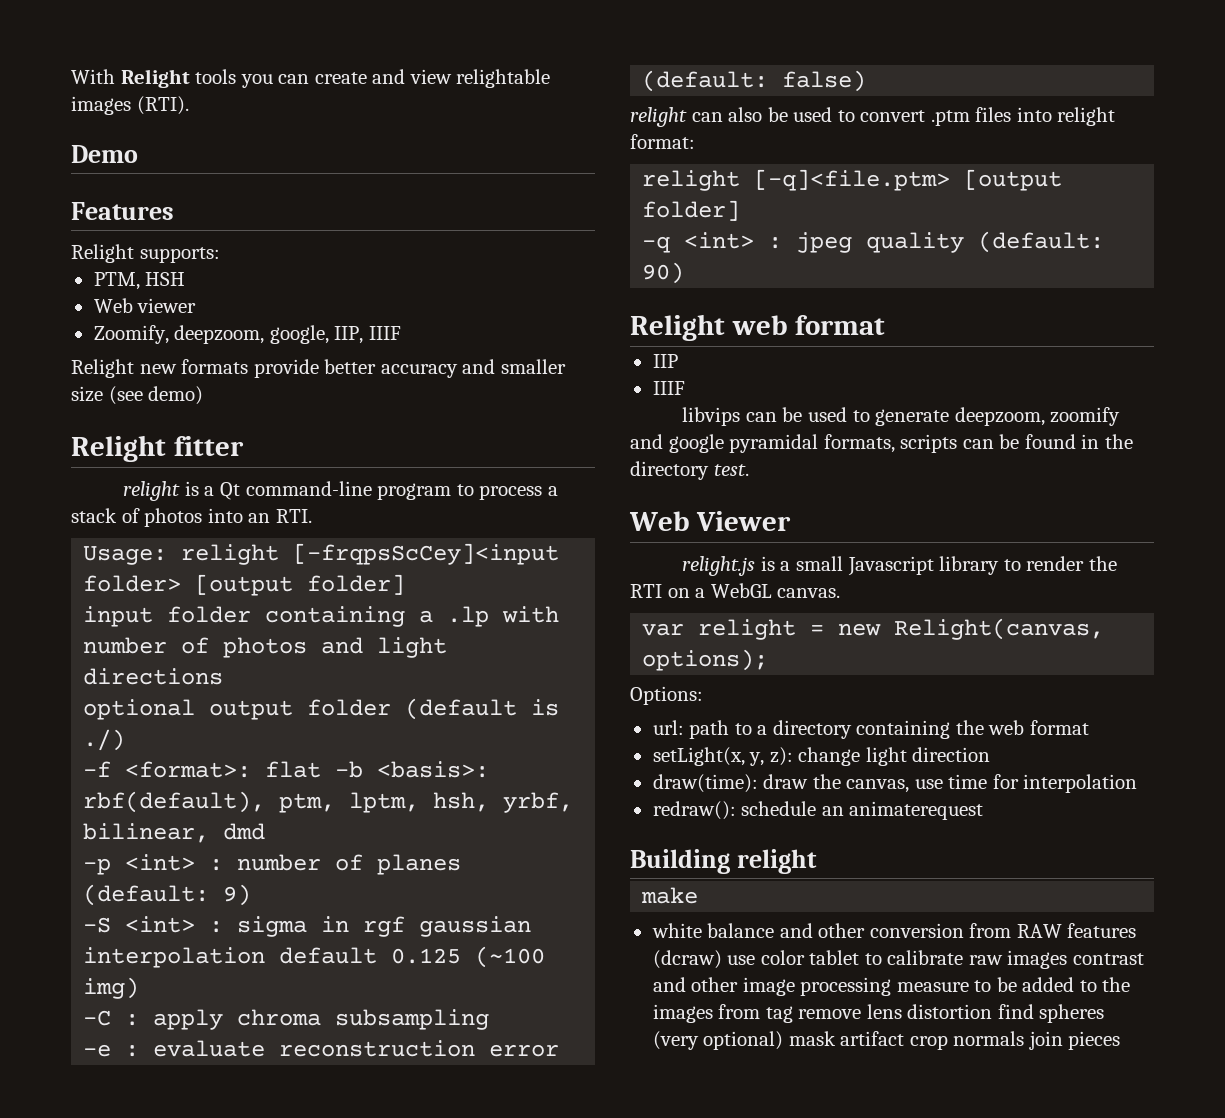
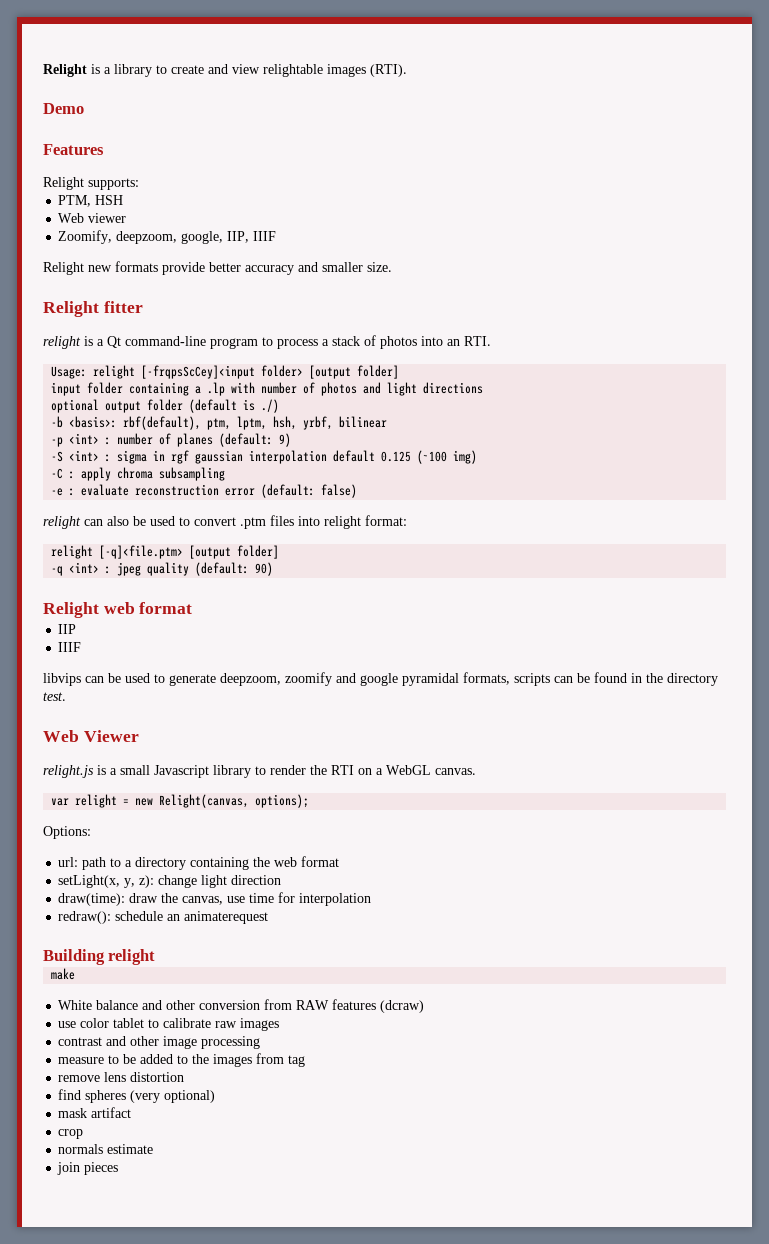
- With Relight tools you can create and view relightable images (RTI).
+ Relight is a library to create and view relightable images (RTI).
- Relight new formats provide better accuracy and smaller size (see demo)
+ Relight new formats provide better accuracy and smaller size.
- -f <format>: flat -b <basis>: rbf(default), ptm, lptm, hsh, yrbf, bilinear, dmd
+ -b <basis>: rbf(default), ptm, lptm, hsh, yrbf, bilinear
- white balance and other conversion from RAW features (dcraw) use color tablet to calibrate raw images contrast and other image processing measure to be added to the images from tag remove lens distortion find spheres (very optional) mask artifact crop normals join pieces
+ White balance and other conversion from RAW features (dcraw)
+ use color tablet to calibrate raw images
+ contrast and other image processing
+ measure to be added to the images from tag
+ remove lens distortion
+ find spheres (very optional)
+ mask artifact
+ crop
+ normals estimate
+ join pieces

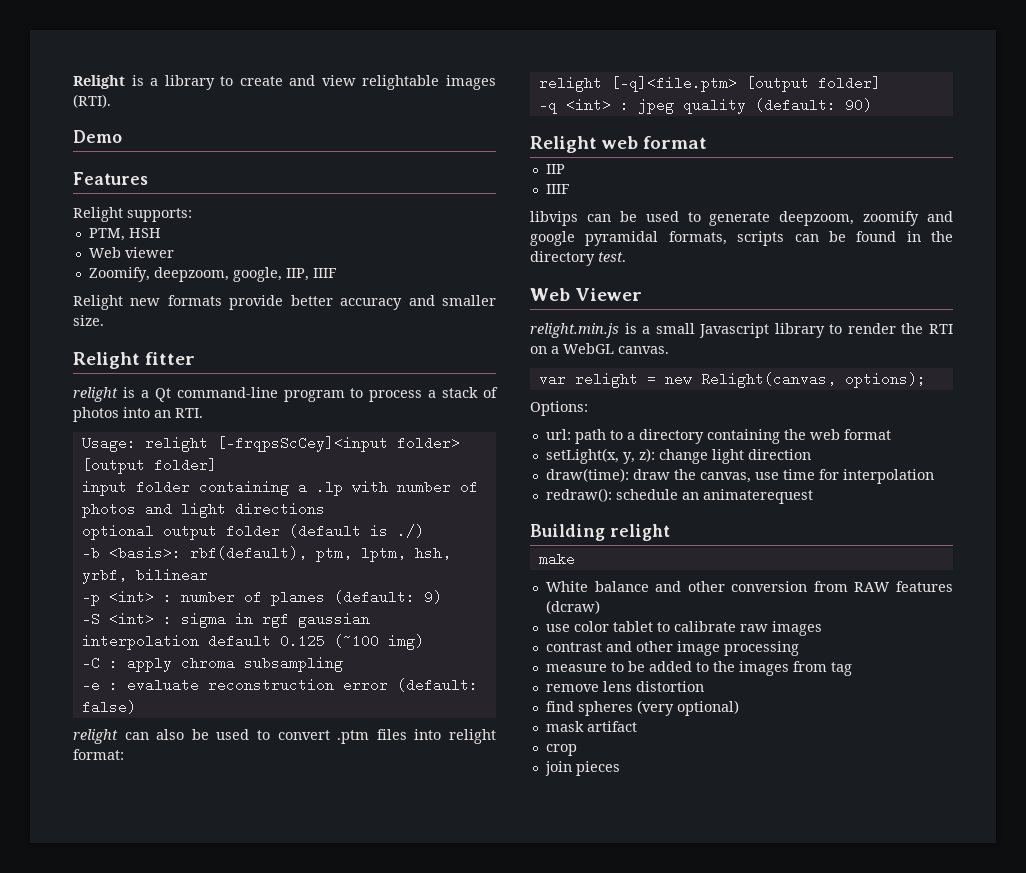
- relight.js is a small Javascript library to render the RTI on a WebGL canvas.
+ relight.min.js is a small Javascript library to render the RTI on a WebGL canvas.
- normals estimate

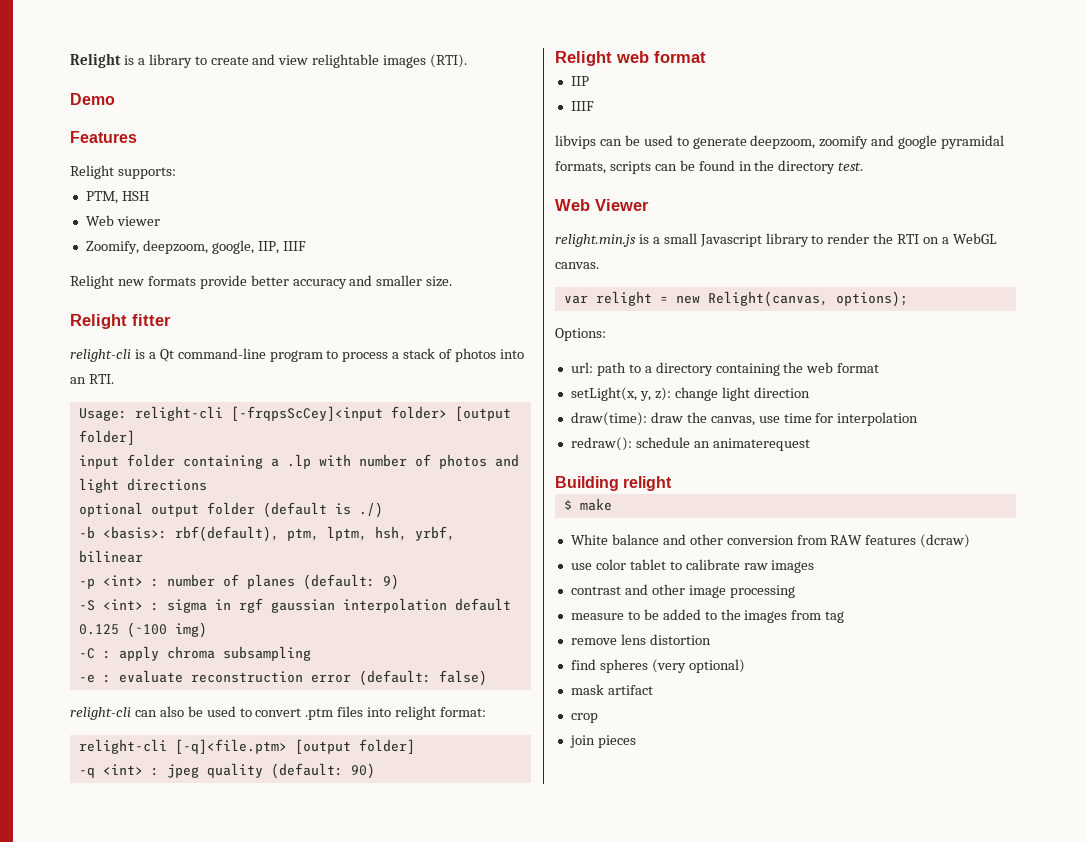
- relight is a Qt command-line program to process a stack of photos into an RTI.
+ relight-cli is a Qt command-line program to process a stack of photos into an RTI.
- Usage: relight [-frqpsScCey]<input folder> [output folder]
+ Usage: relight-cli [-frqpsScCey]<input folder> [output folder]
- relight can also be used to convert .ptm files into relight format:
+ relight-cli can also be used to convert .ptm files into relight format:
- relight [-q]<file.ptm> [output folder]
+ relight-cli [-q]<file.ptm> [output folder]
- make
+ $ make

